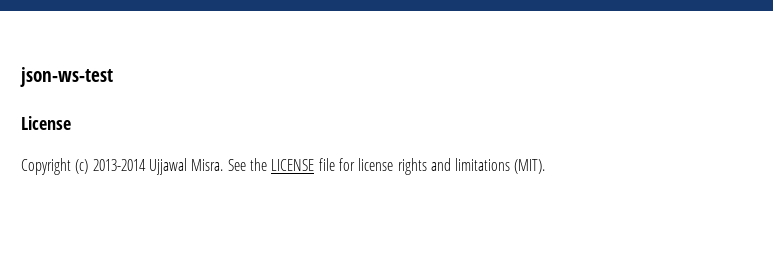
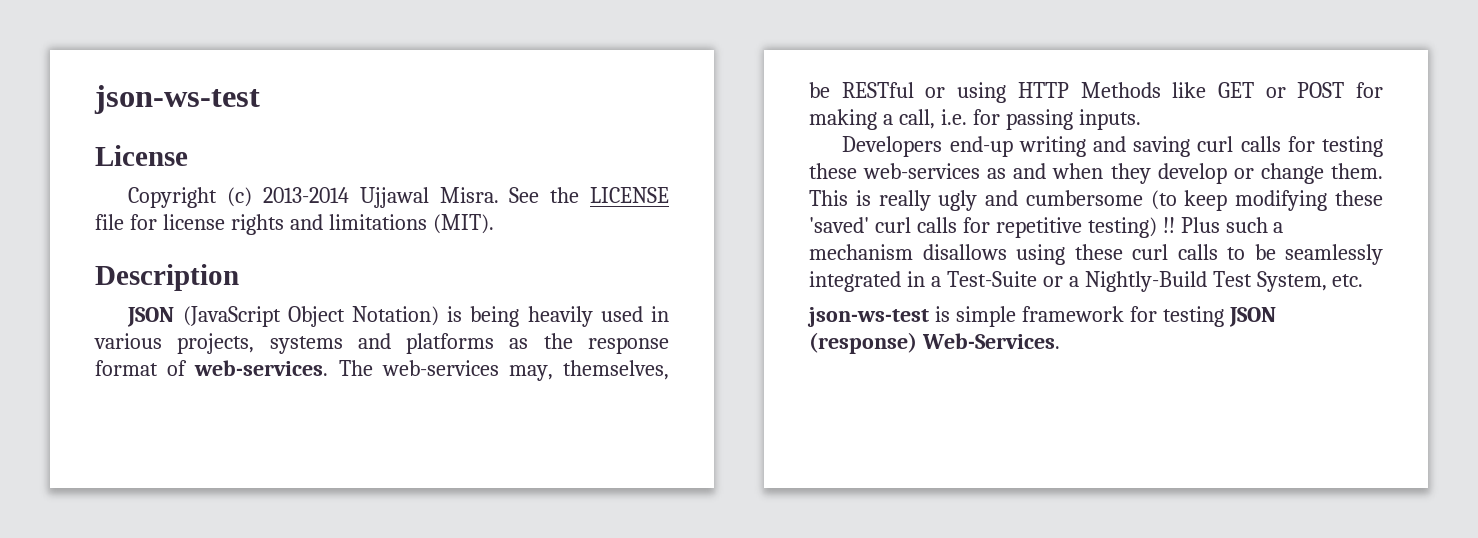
+ Description
+ JSON (JavaScript Object Notation) is being heavily used in various projects, systems and platforms as the response format of web-services. The web-services may, themselves, be RESTful or using HTTP Methods like GET or POST for making a call, i.e. for passing inputs.
+ Developers end-up writing and saving curl calls for testing these web-services as and when they develop or change them. This is really ugly and cumbersome (to keep modifying these 'saved' curl calls for repetitive testing) !! Plus such a mechanism disallows using these curl calls to be seamlessly integrated in a Test-Suite or a Nightly-Build Test System, etc.
+ json-ws-test is simple framework for testing JSON (response) Web-Services.

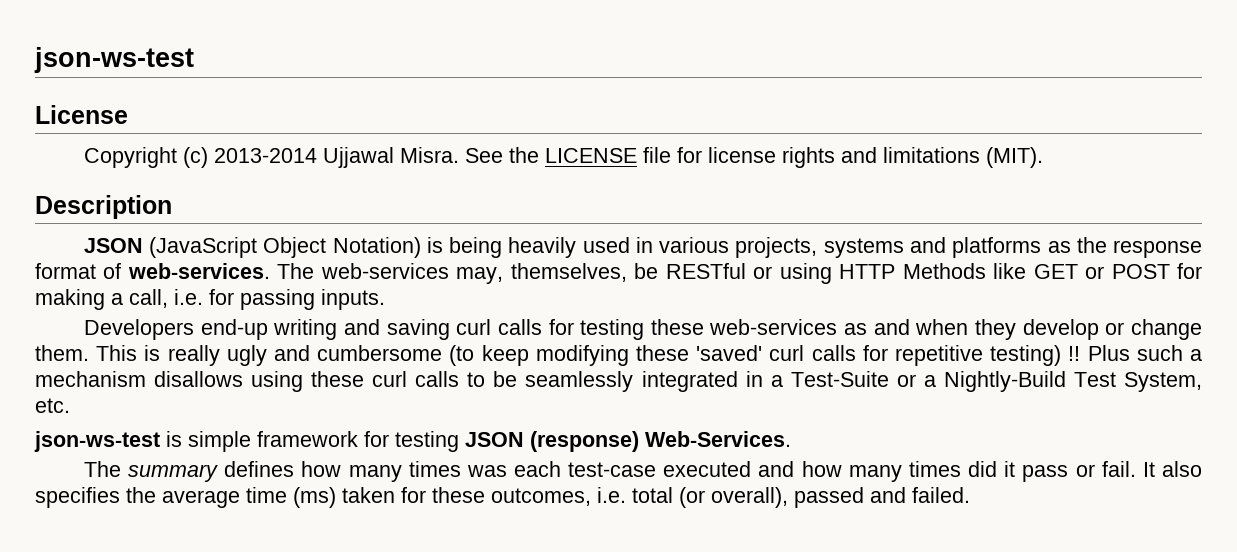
+ The summary defines how many times was each test-case executed and how many times did it pass or fail. It also specifies the average time (ms) taken for these outcomes, i.e. total (or overall), passed and failed.

